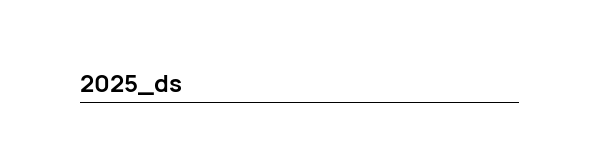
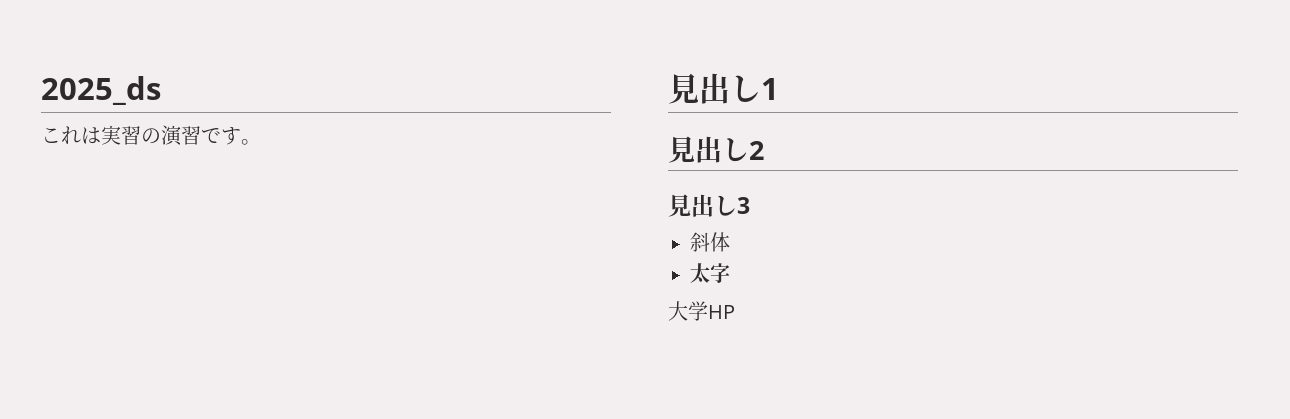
+ これは実習の演習です。
+ 見出し1
+ 見出し2
+ 見出し3
+ 斜体
+ 太字
+ 大学HP

